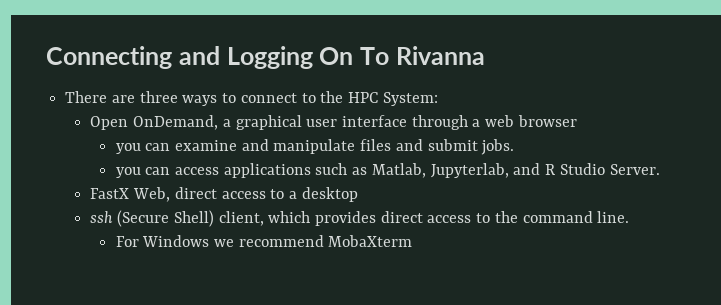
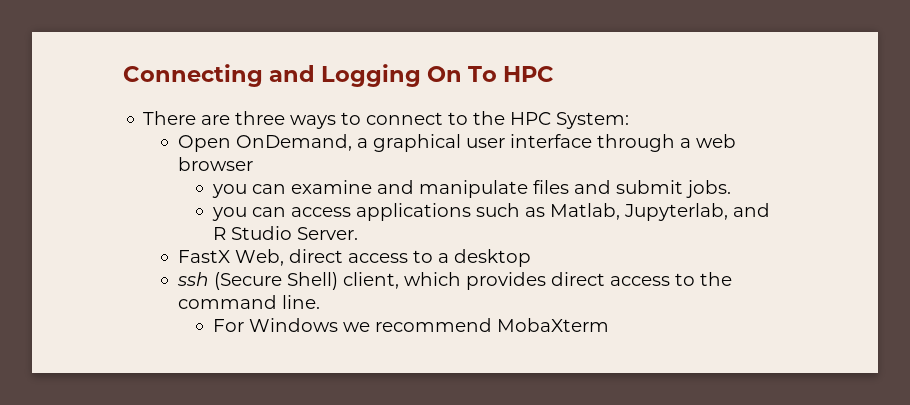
- Connecting and Logging On To Rivanna
+ Connecting and Logging On To HPC

